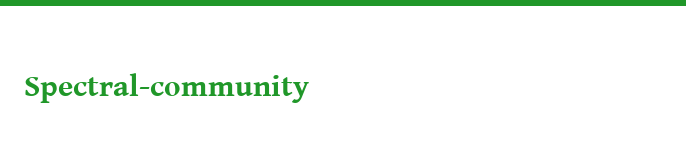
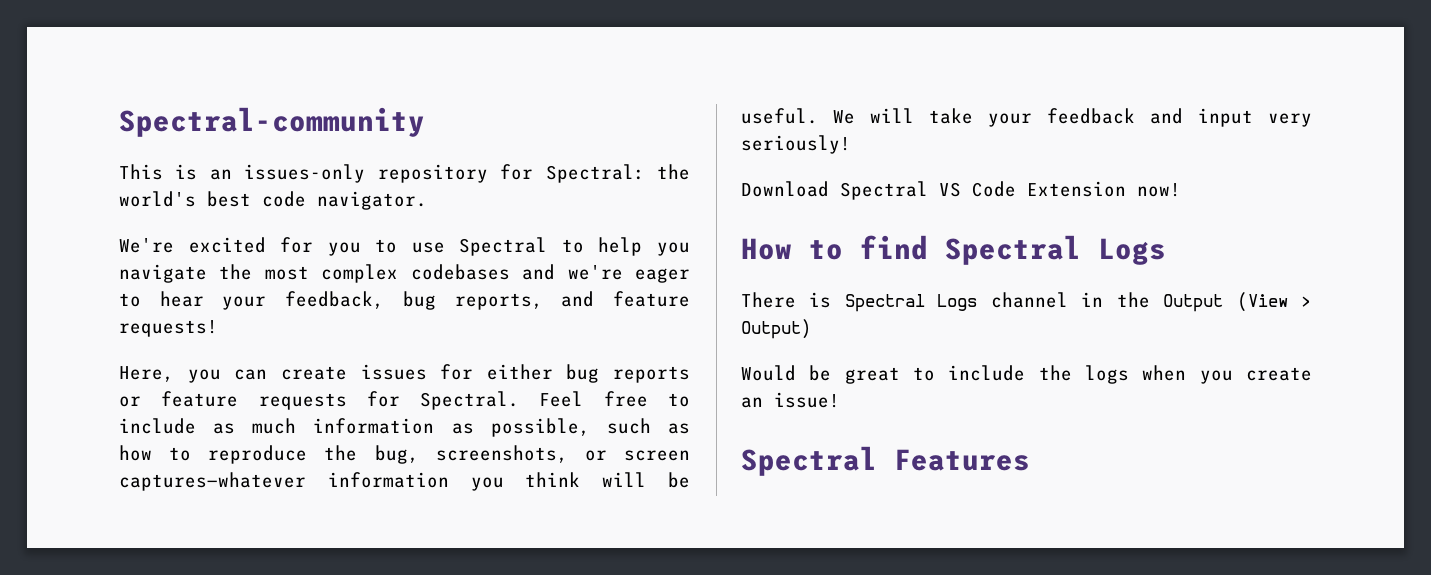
+ This is an issues-only repository for Spectral: the world's best code navigator.
+ We're excited for you to use Spectral to help you navigate the most complex codebases and we're eager to hear your feedback, bug reports, and feature requests!
+ Here, you can create issues for either bug reports or feature requests for Spectral. Feel free to include as much information as possible, such as how to reproduce the bug, screenshots, or screen captures—whatever information you think will be useful. We will take your feedback and input very seriously!
+ Download Spectral VS Code Extension now!
+ How to find Spectral Logs
+ There is Spectral Logs channel in the Output (View > Output)
+ Would be great to include the logs when you create an issue!
+ Spectral Features

